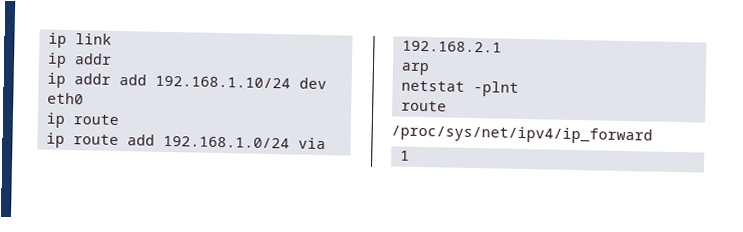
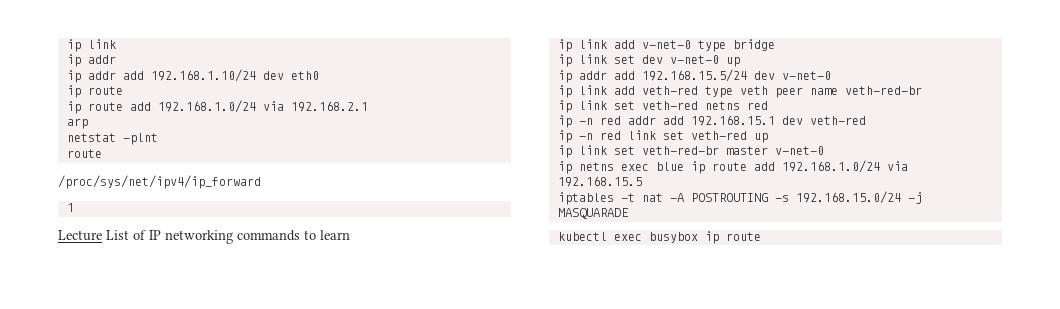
+ Lecture List of IP networking commands to learn
+ ip link add v-net-0 type bridge
+ ip link set dev v-net-0 up
+ ip addr add 192.168.15.5/24 dev v-net-0
+ ip link add veth-red type veth peer name veth-red-br
+ ip link set veth-red netns red
+ ip -n red addr add 192.168.15.1 dev veth-red
+ ip -n red link set veth-red up
+ ip link set veth-red-br master v-net-0
+ ip netns exec blue ip route add 192.168.1.0/24 via 192.168.15.5
+ iptables -t nat -A POSTROUTING -s 192.168.15.0/24 -j MASQUARADE
+ kubectl exec busybox ip route

